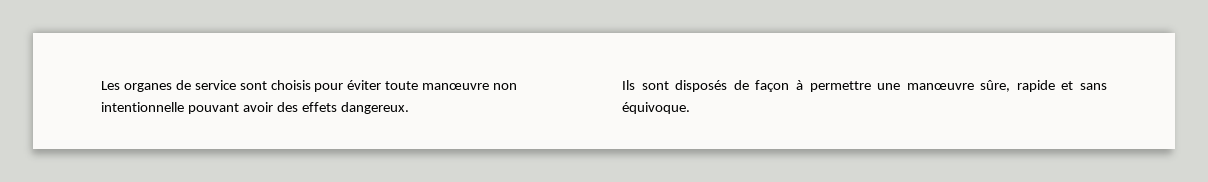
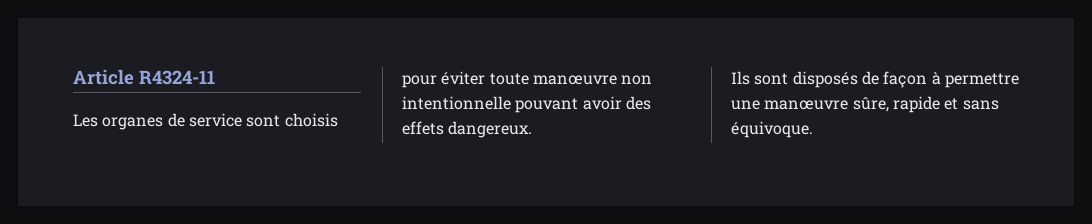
+ Article R4324-11

